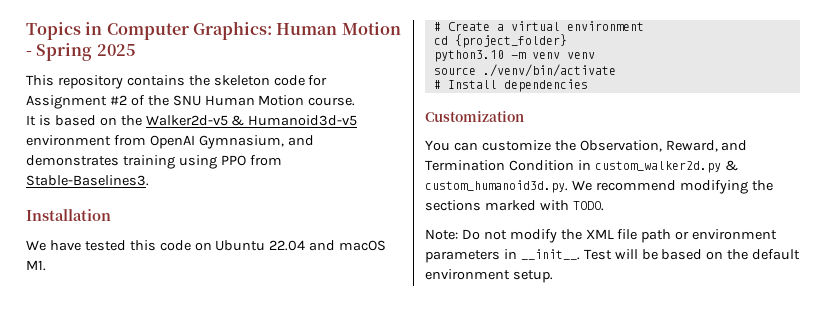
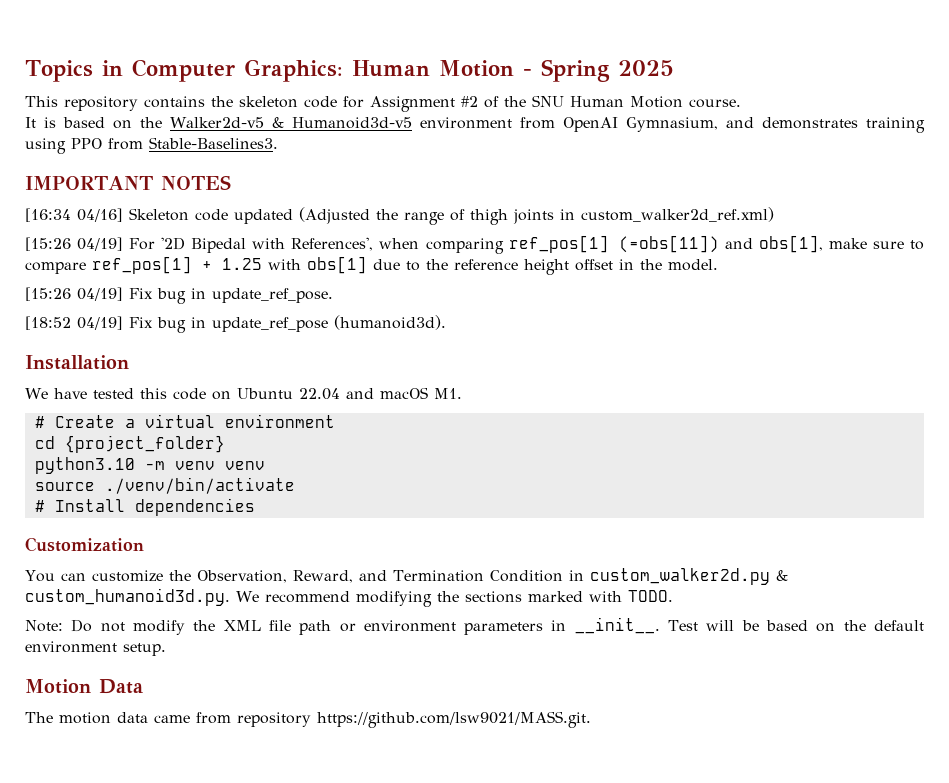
+ IMPORTANT NOTES
+ [16:34 04/16] Skeleton code updated (Adjusted the range of thigh joints in custom_walker2d_ref.xml)
+ [15:26 04/19] For '2D Bipedal with References', when comparing ref_pos[1] (=obs[11]) and obs[1], make sure to compare ref_pos[1] + 1.25 with obs[1] due to the reference height offset in the model.
+ [15:26 04/19] Fix bug in update_ref_pose.
+ [18:52 04/19] Fix bug in update_ref_pose (humanoid3d).
+ Motion Data
+ The motion data came from repository https://github.com/lsw9021/MASS.git.

